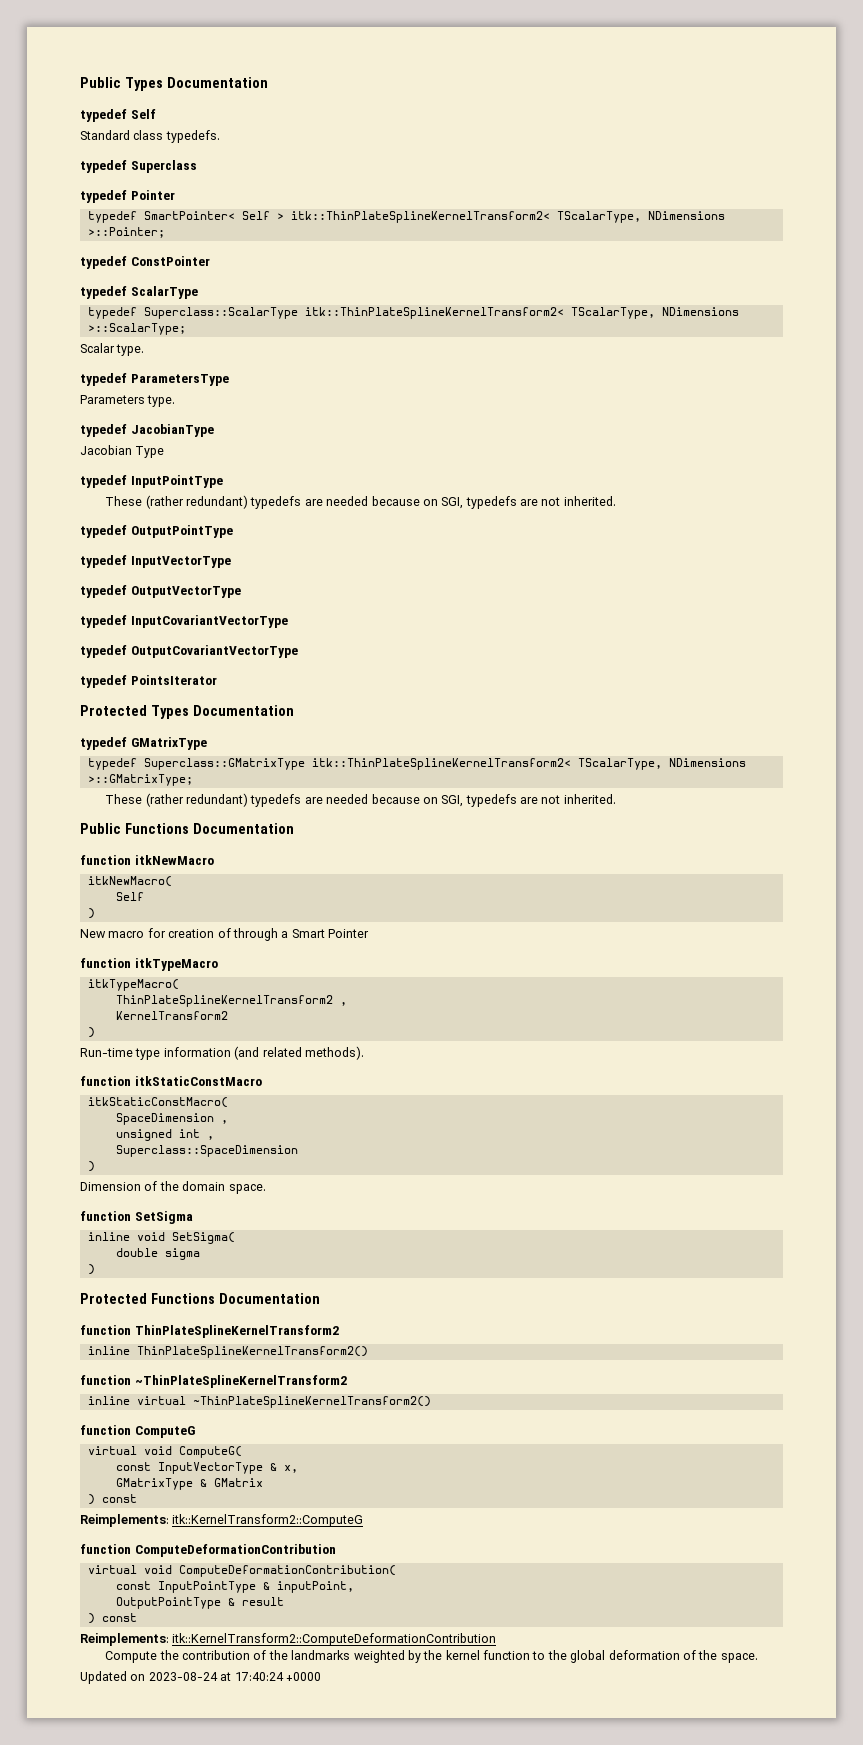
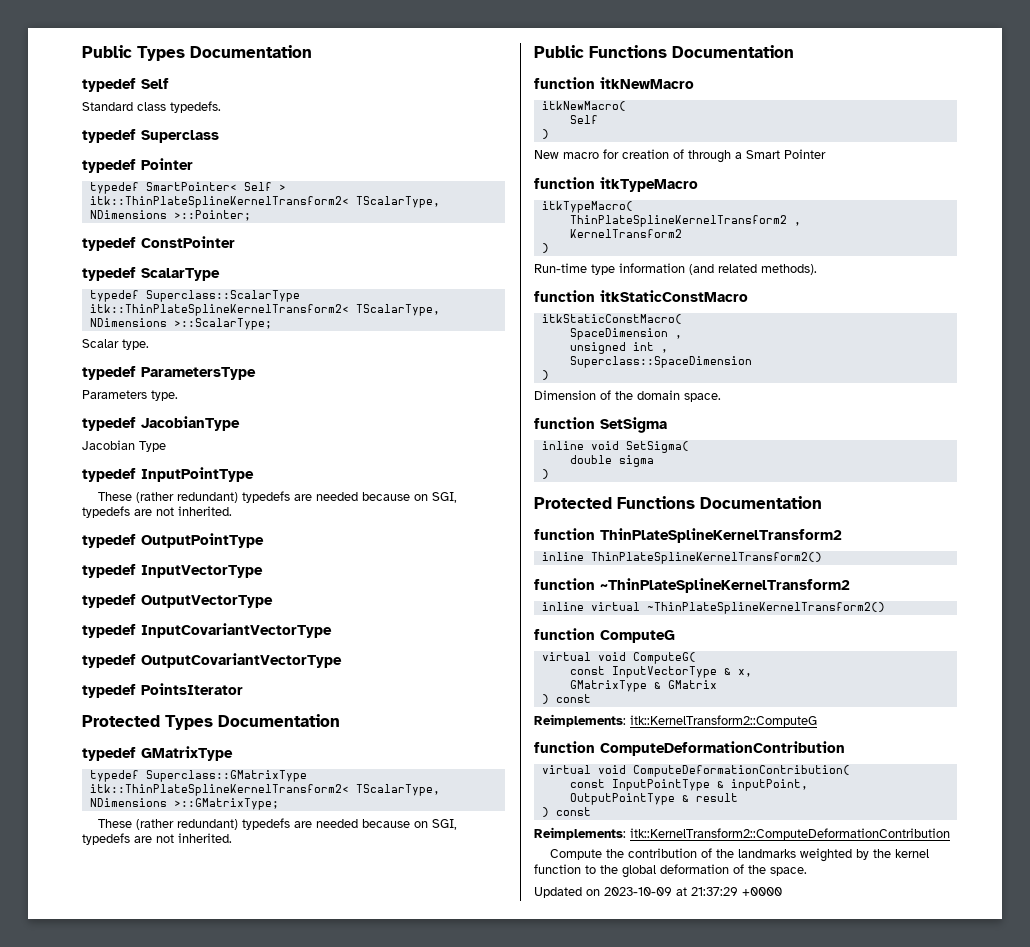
- Updated on 2023-08-24 at 17:40:24 +0000
+ Updated on 2023-10-09 at 21:37:29 +0000

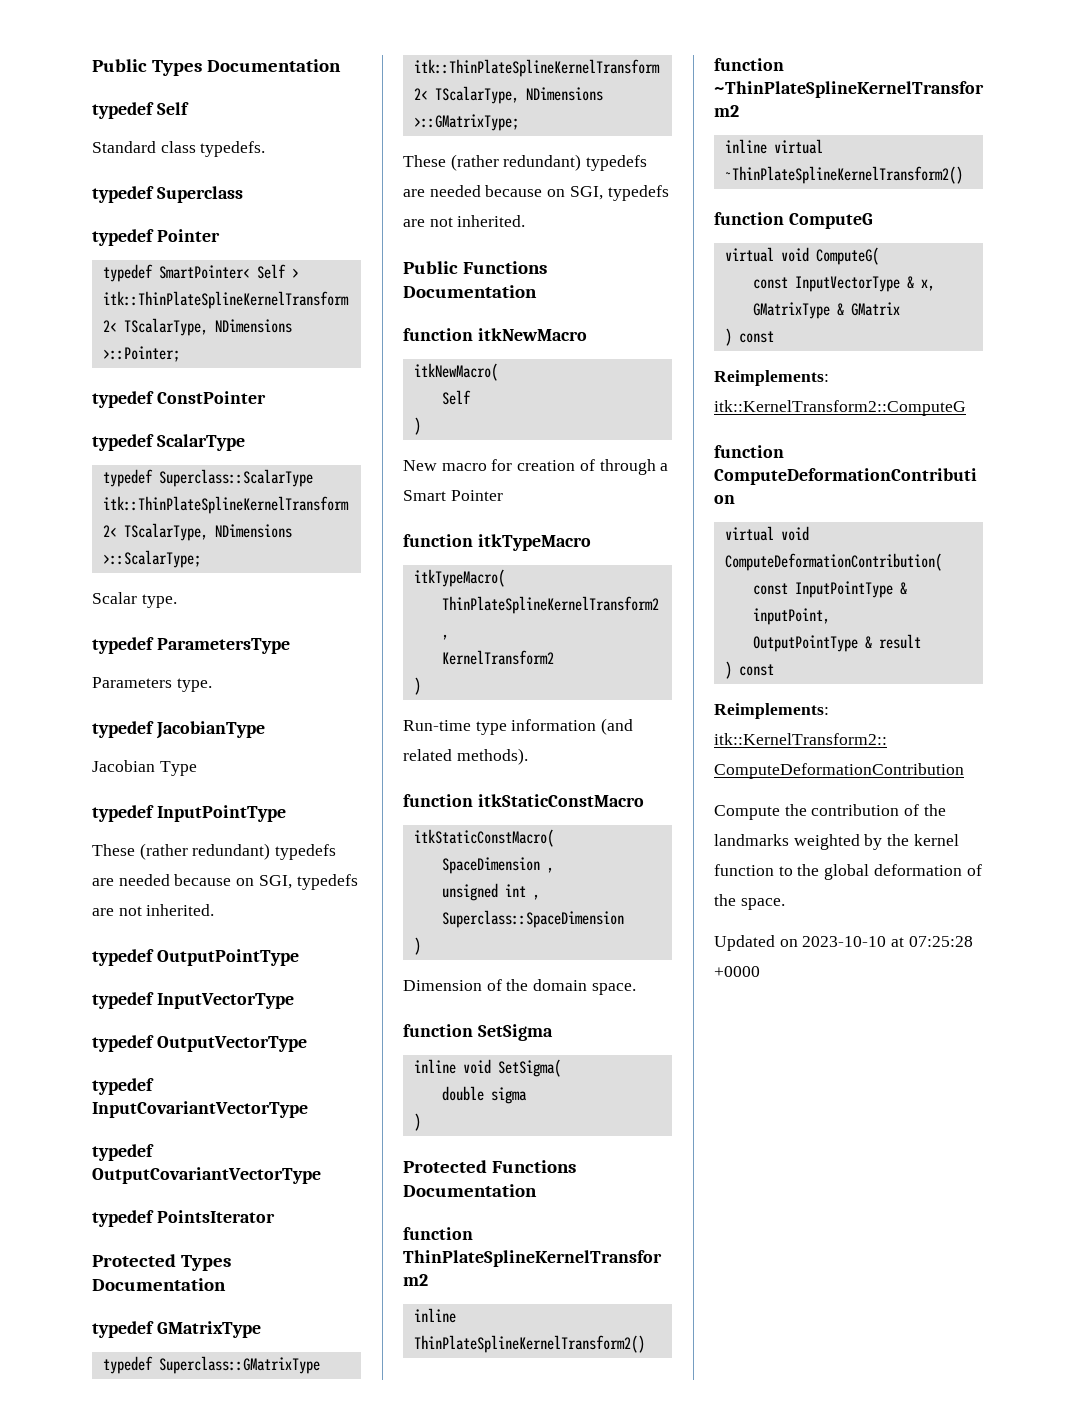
- Updated on 2023-10-09 at 21:37:29 +0000
+ Updated on 2023-10-10 at 07:25:28 +0000

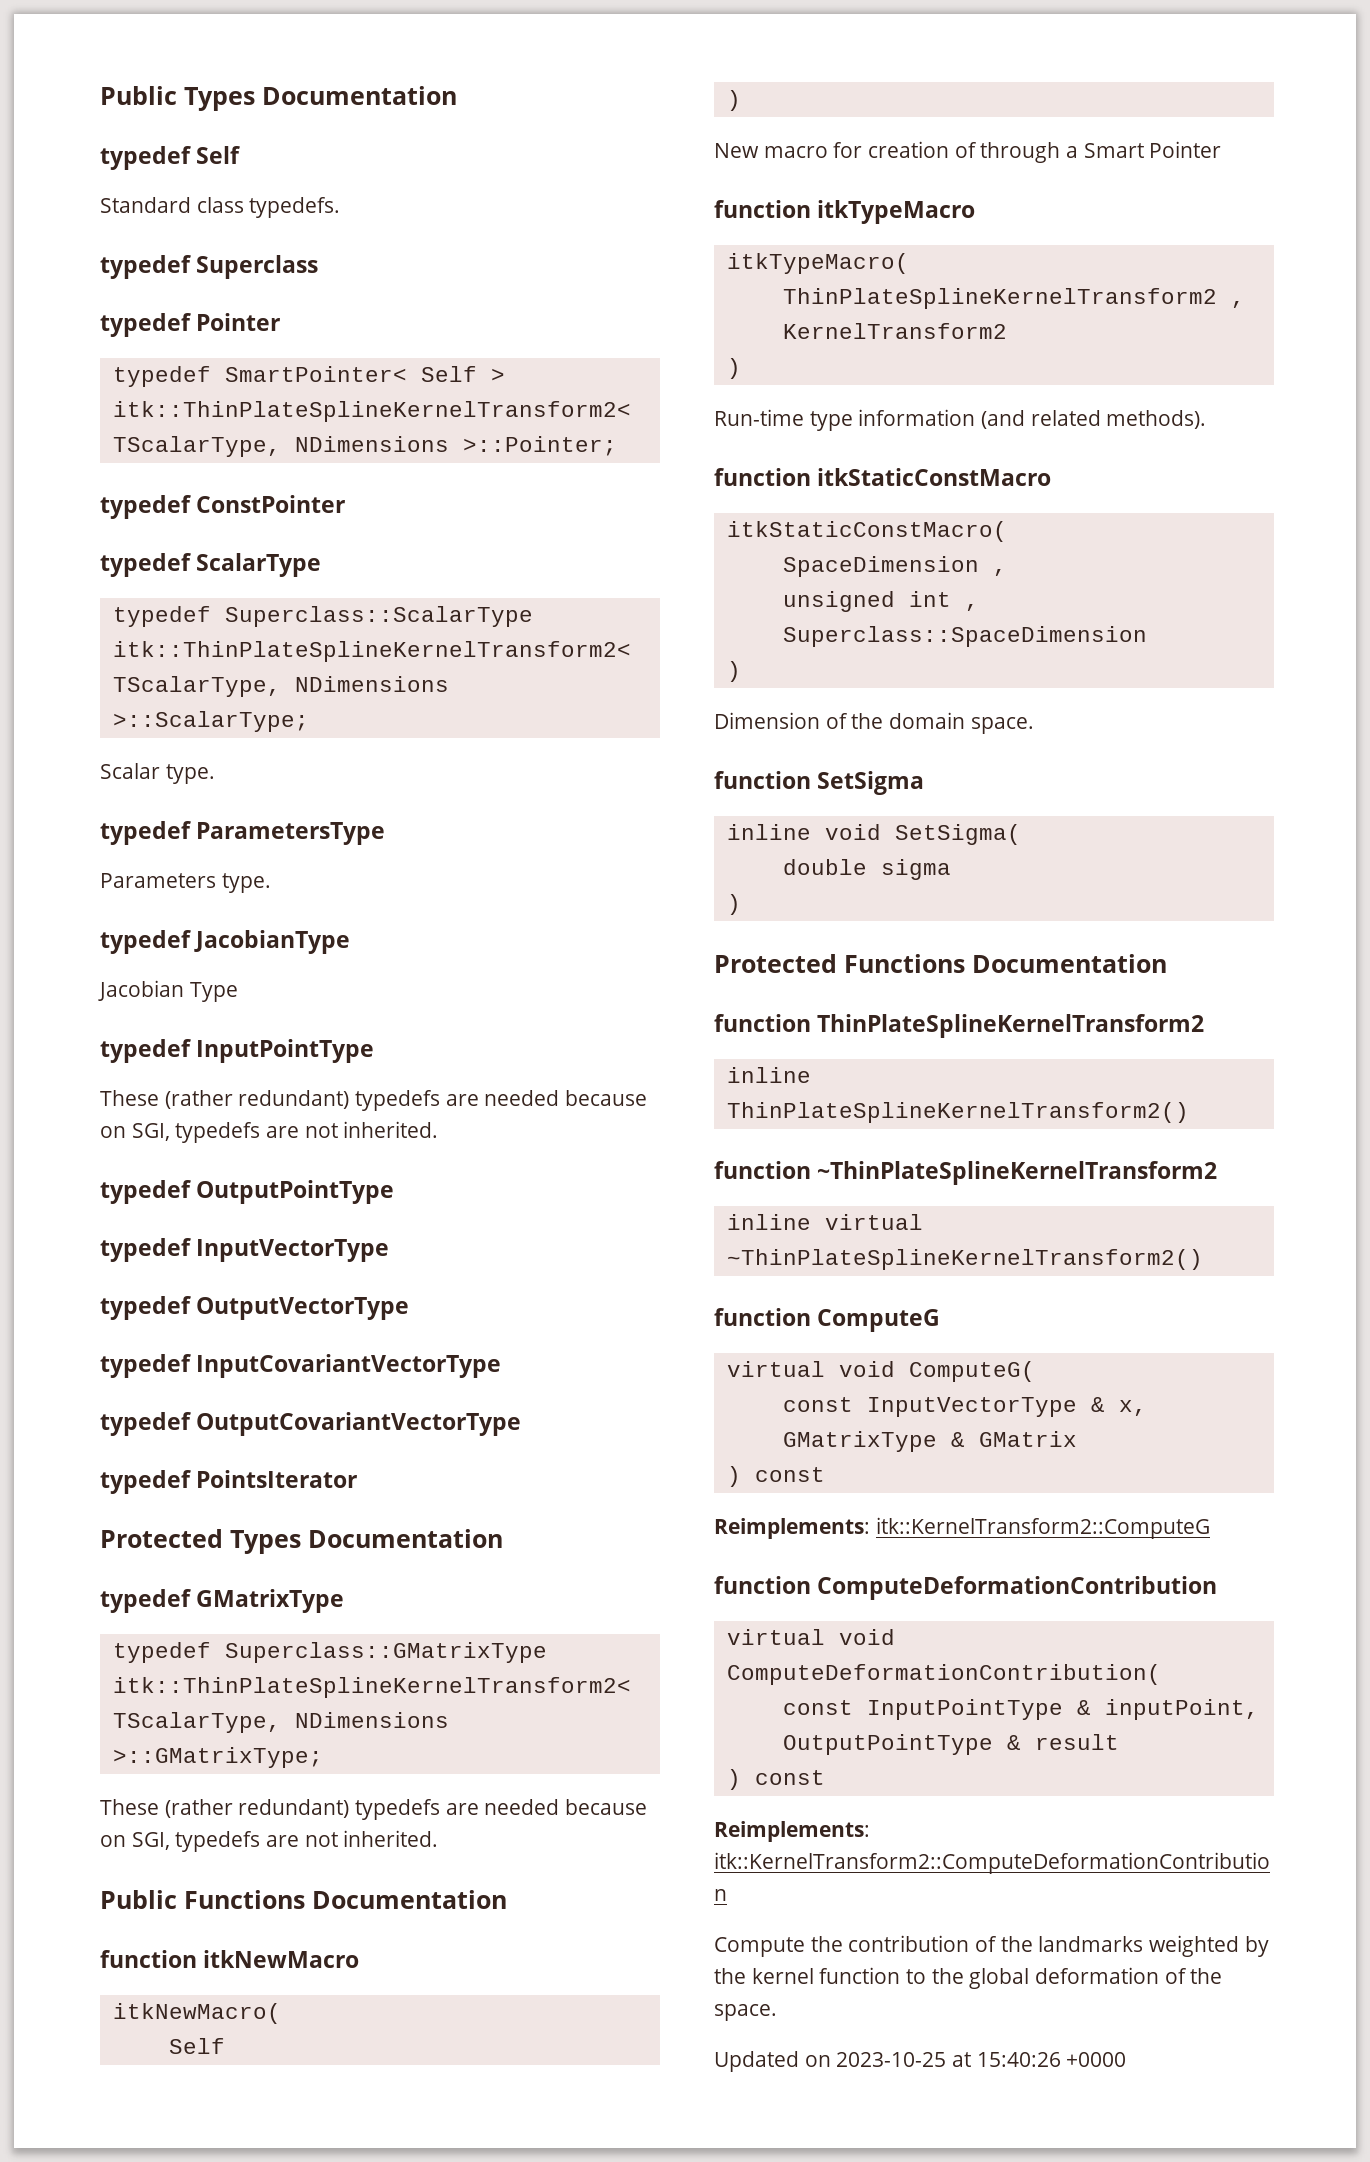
- Updated on 2023-10-10 at 07:25:28 +0000
+ Updated on 2023-10-25 at 15:40:26 +0000

